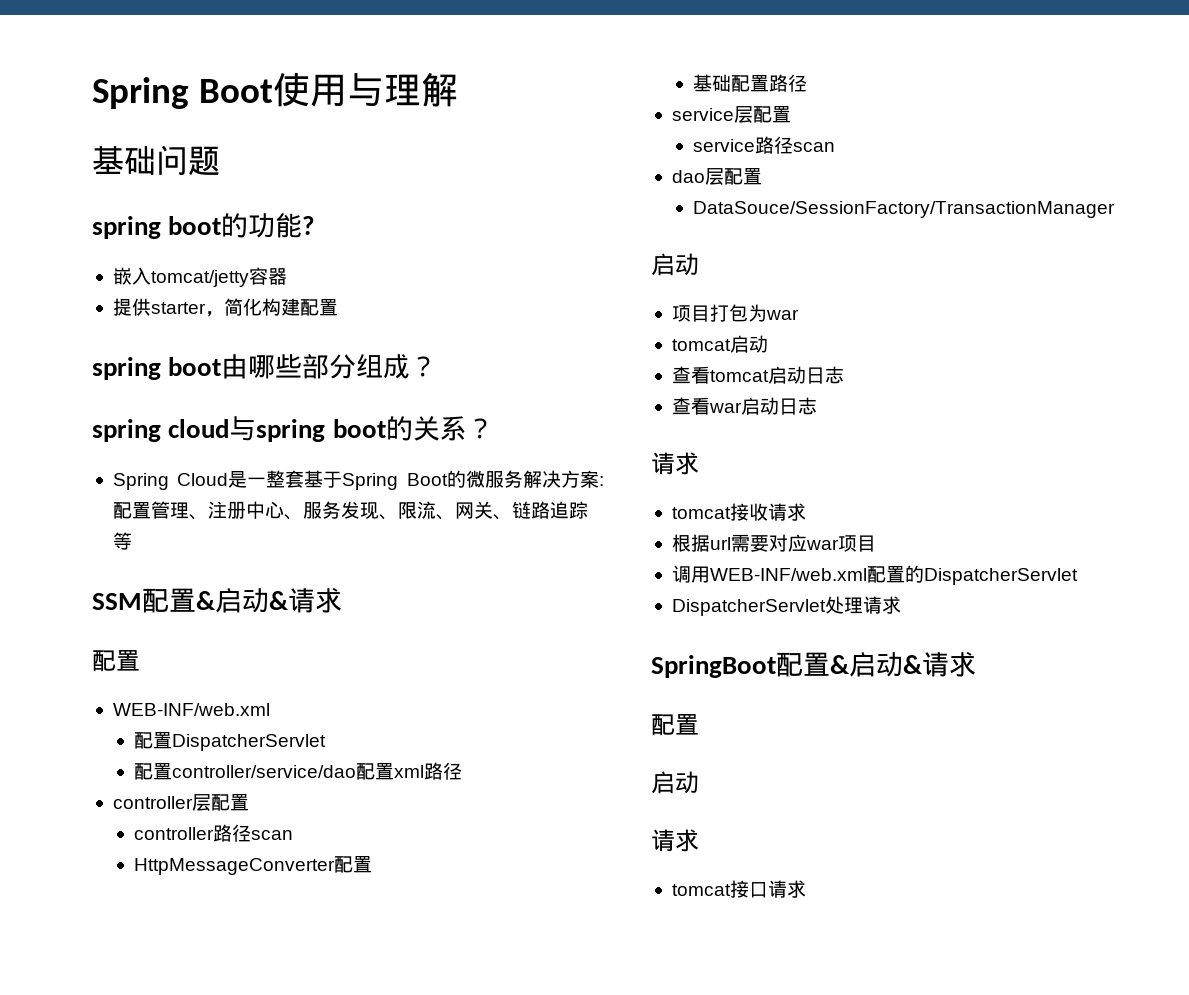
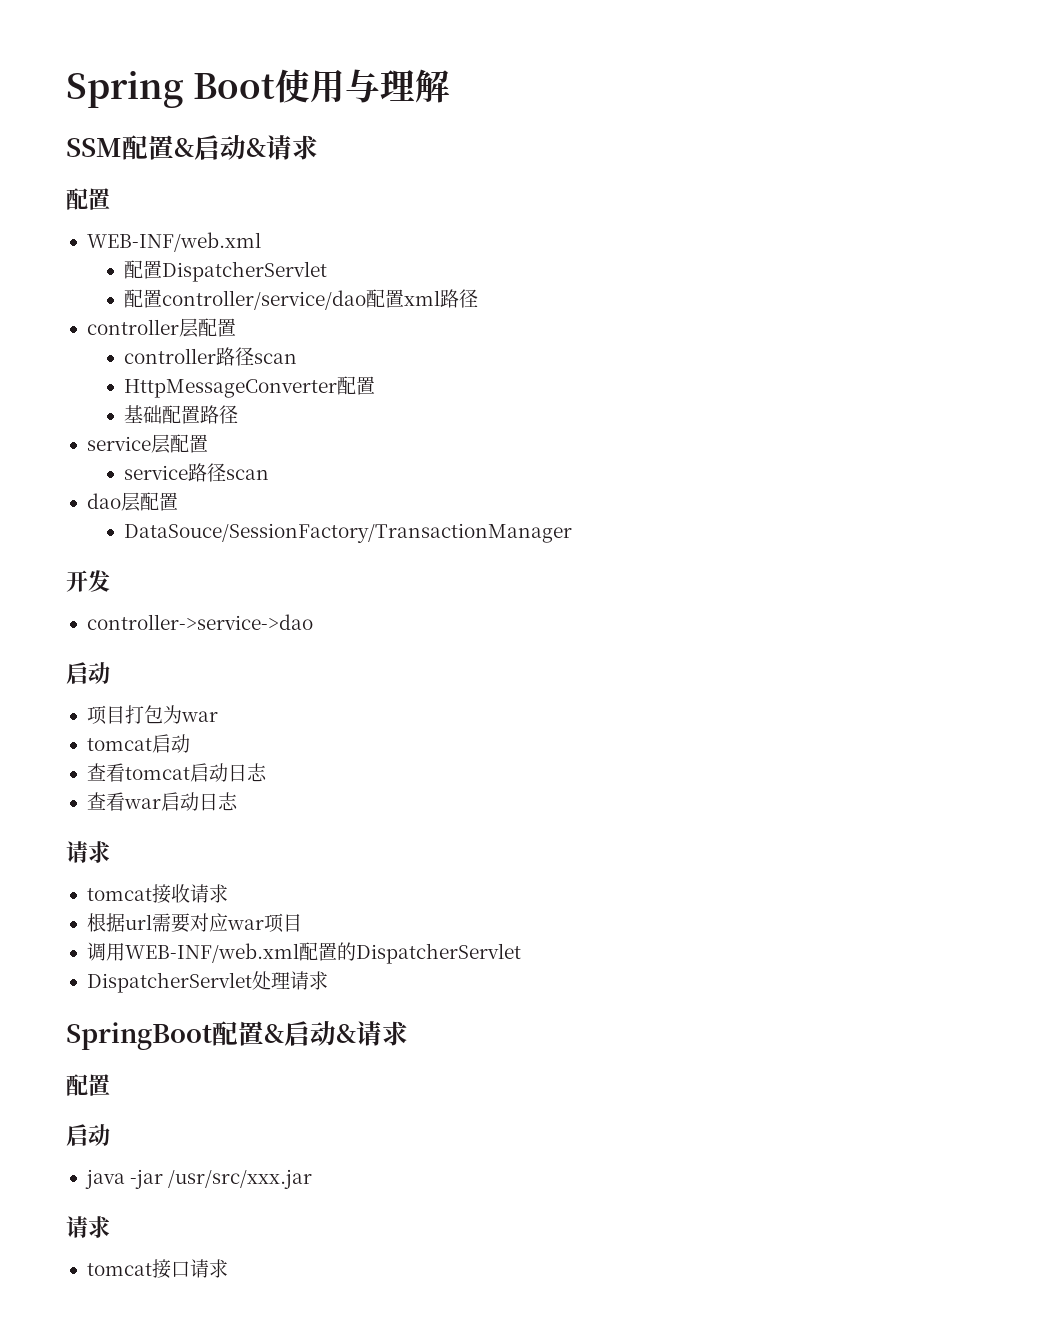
- 基础问题
- spring boot的功能?
- 嵌入tomcat/jetty容器
- 提供starter，简化构建配置
- spring boot由哪些部分组成？
- spring cloud与spring boot的关系？
- Spring Cloud是一整套基于Spring Boot的微服务解决方案:配置管理、注册中心、服务发现、限流、网关、链路追踪等
+ 开发
+ controller->service->dao
+ java -jar /usr/src/xxx.jar

